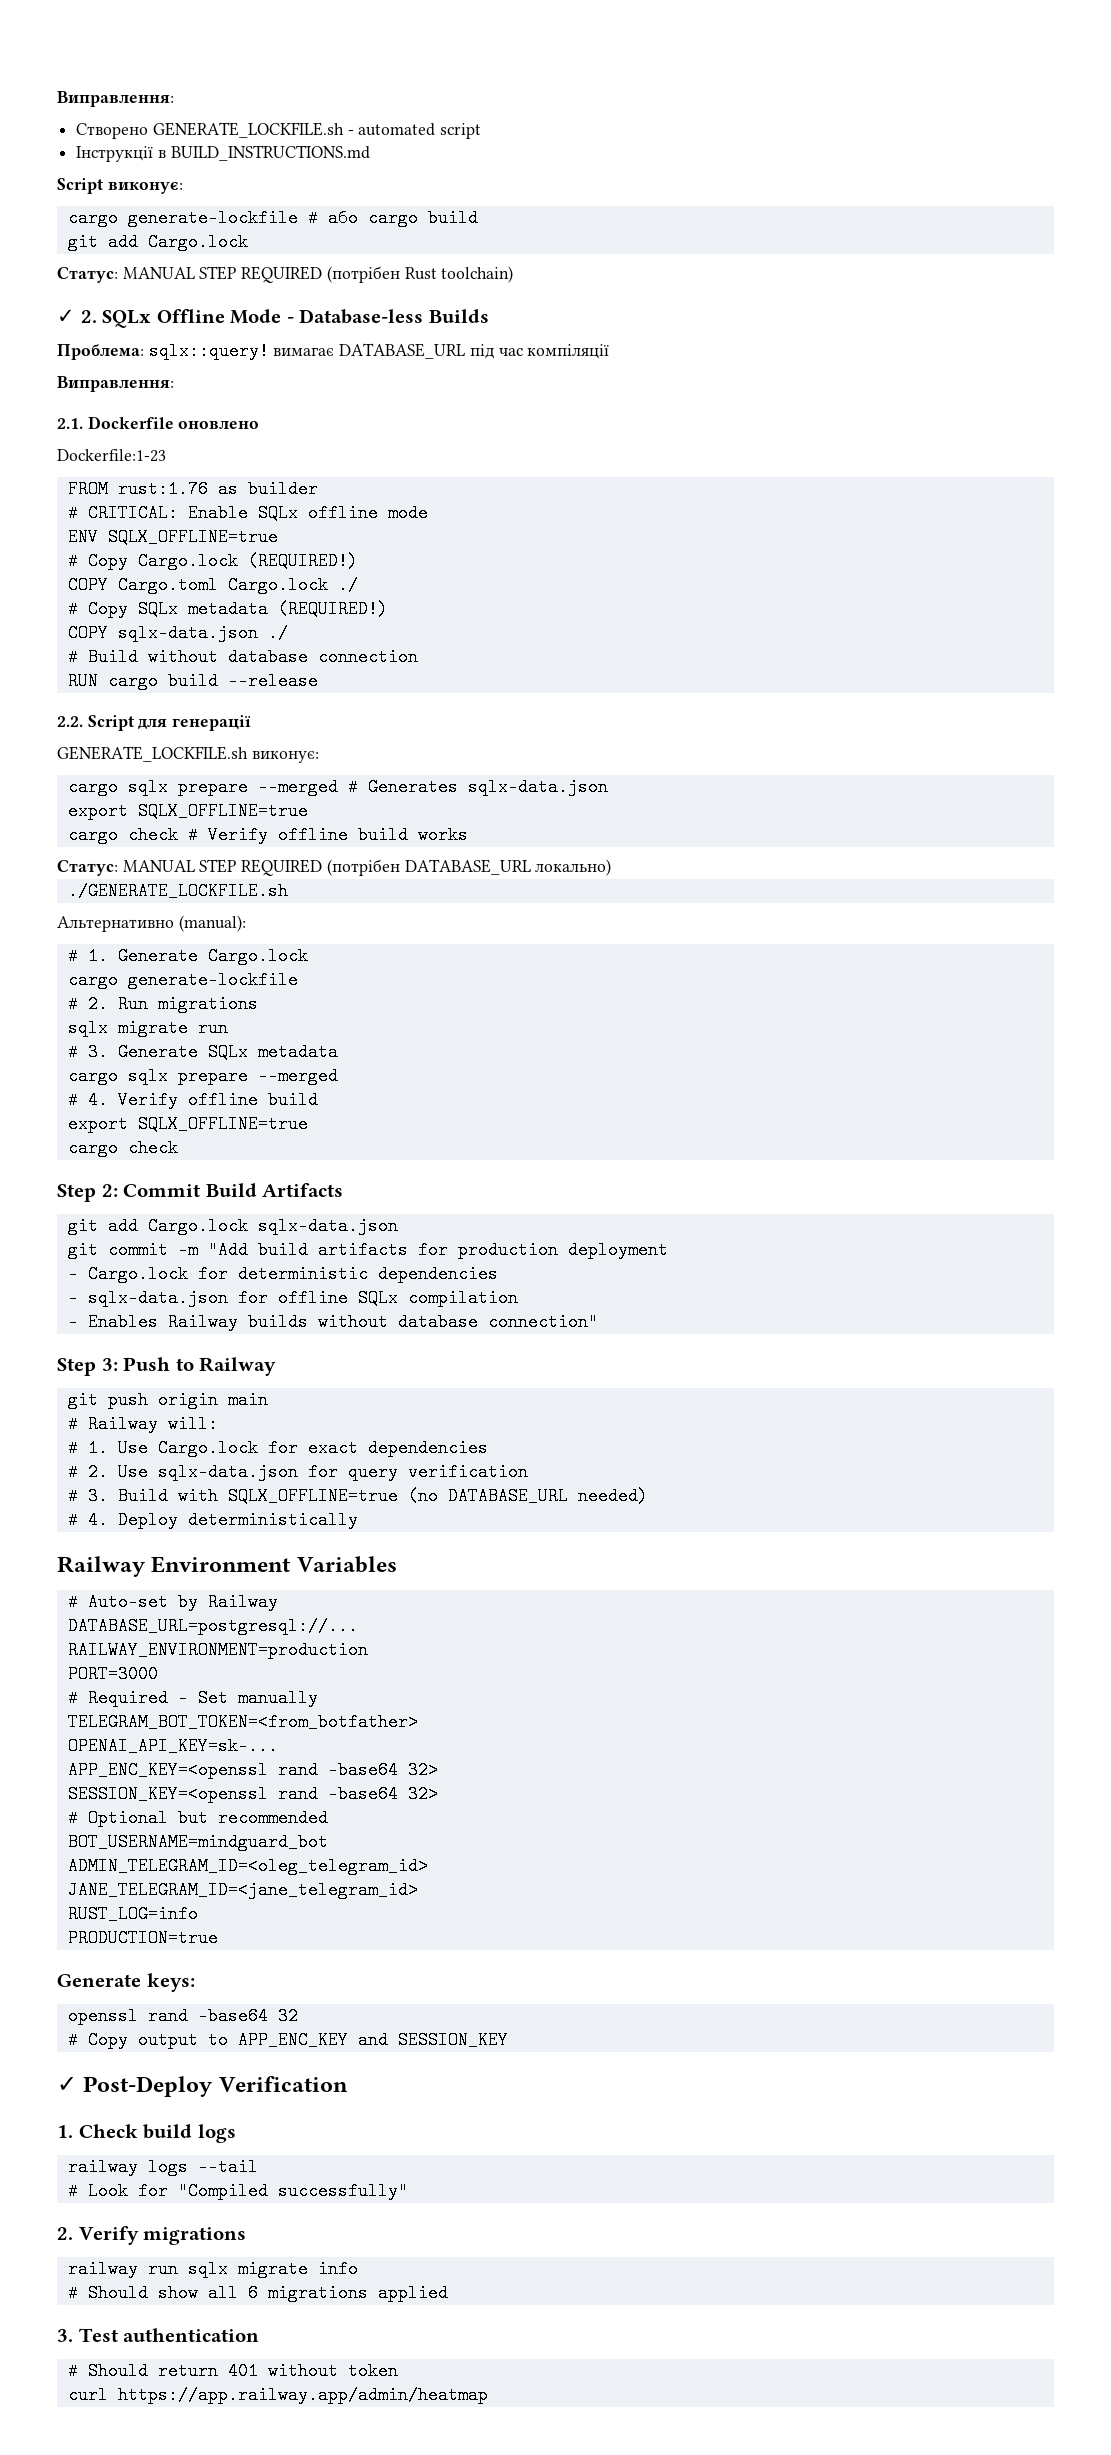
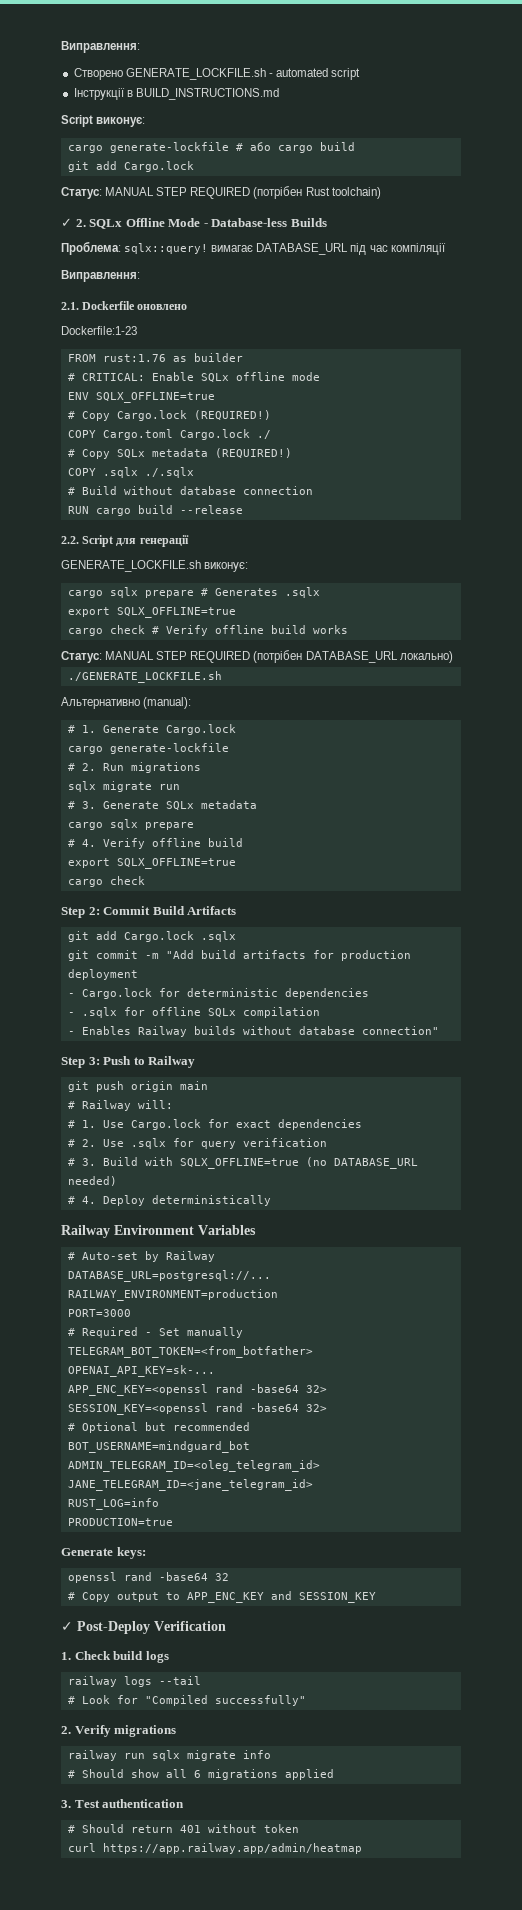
- COPY sqlx-data.json ./
+ COPY .sqlx ./.sqlx
- cargo sqlx prepare --merged # Generates sqlx-data.json
+ cargo sqlx prepare # Generates .sqlx
  # 3. Generate SQLx metadata
- cargo sqlx prepare --merged
+ cargo sqlx prepare
- git add Cargo.lock sqlx-data.json
+ git add Cargo.lock .sqlx
- - sqlx-data.json for offline SQLx compilation
+ - .sqlx for offline SQLx compilation
- # 2. Use sqlx-data.json for query verification
+ # 2. Use .sqlx for query verification

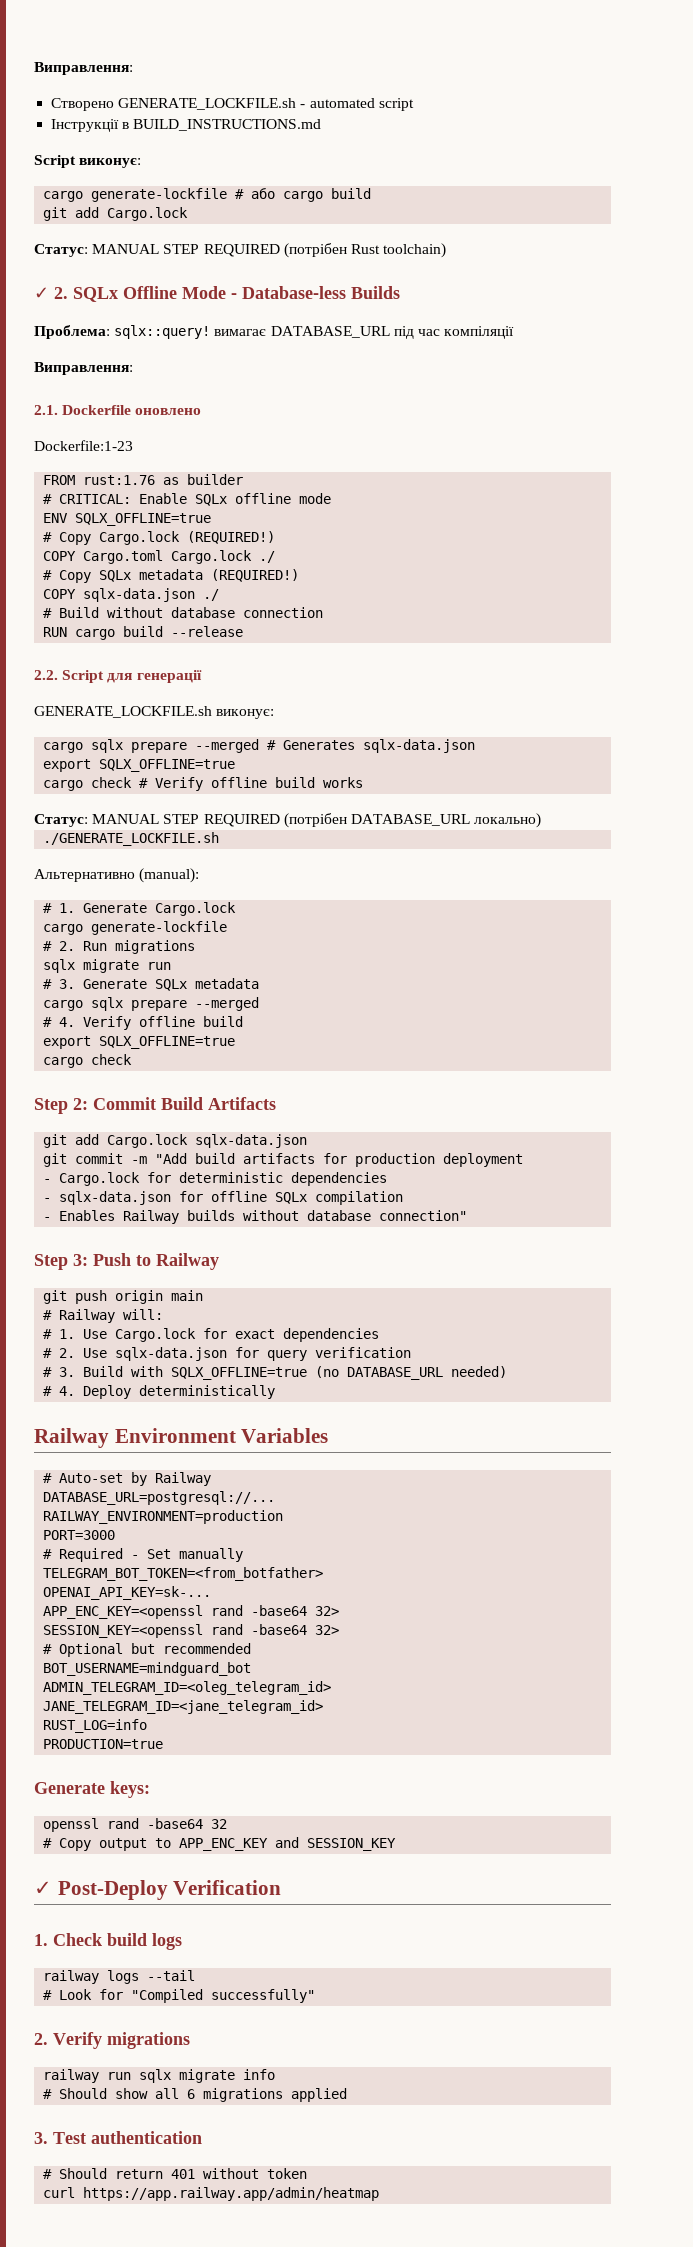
- COPY .sqlx ./.sqlx
+ COPY sqlx-data.json ./
- cargo sqlx prepare # Generates .sqlx
+ cargo sqlx prepare --merged # Generates sqlx-data.json
  # 3. Generate SQLx metadata
- cargo sqlx prepare
+ cargo sqlx prepare --merged
- git add Cargo.lock .sqlx
+ git add Cargo.lock sqlx-data.json
- - .sqlx for offline SQLx compilation
+ - sqlx-data.json for offline SQLx compilation
- # 2. Use .sqlx for query verification
+ # 2. Use sqlx-data.json for query verification

